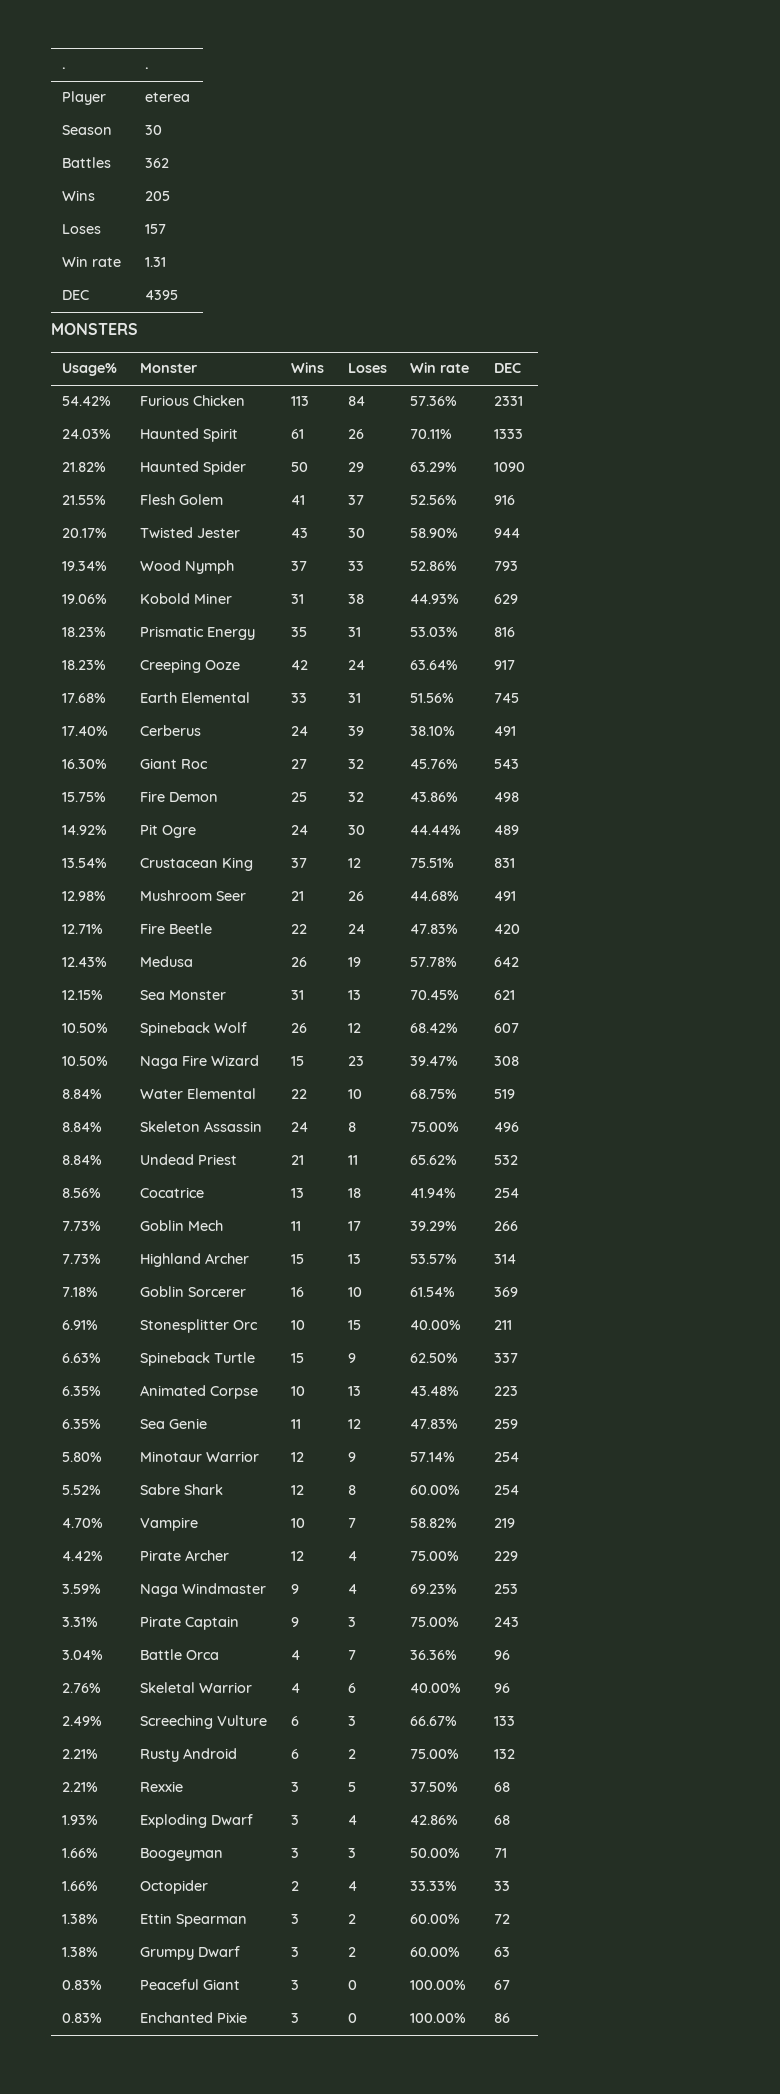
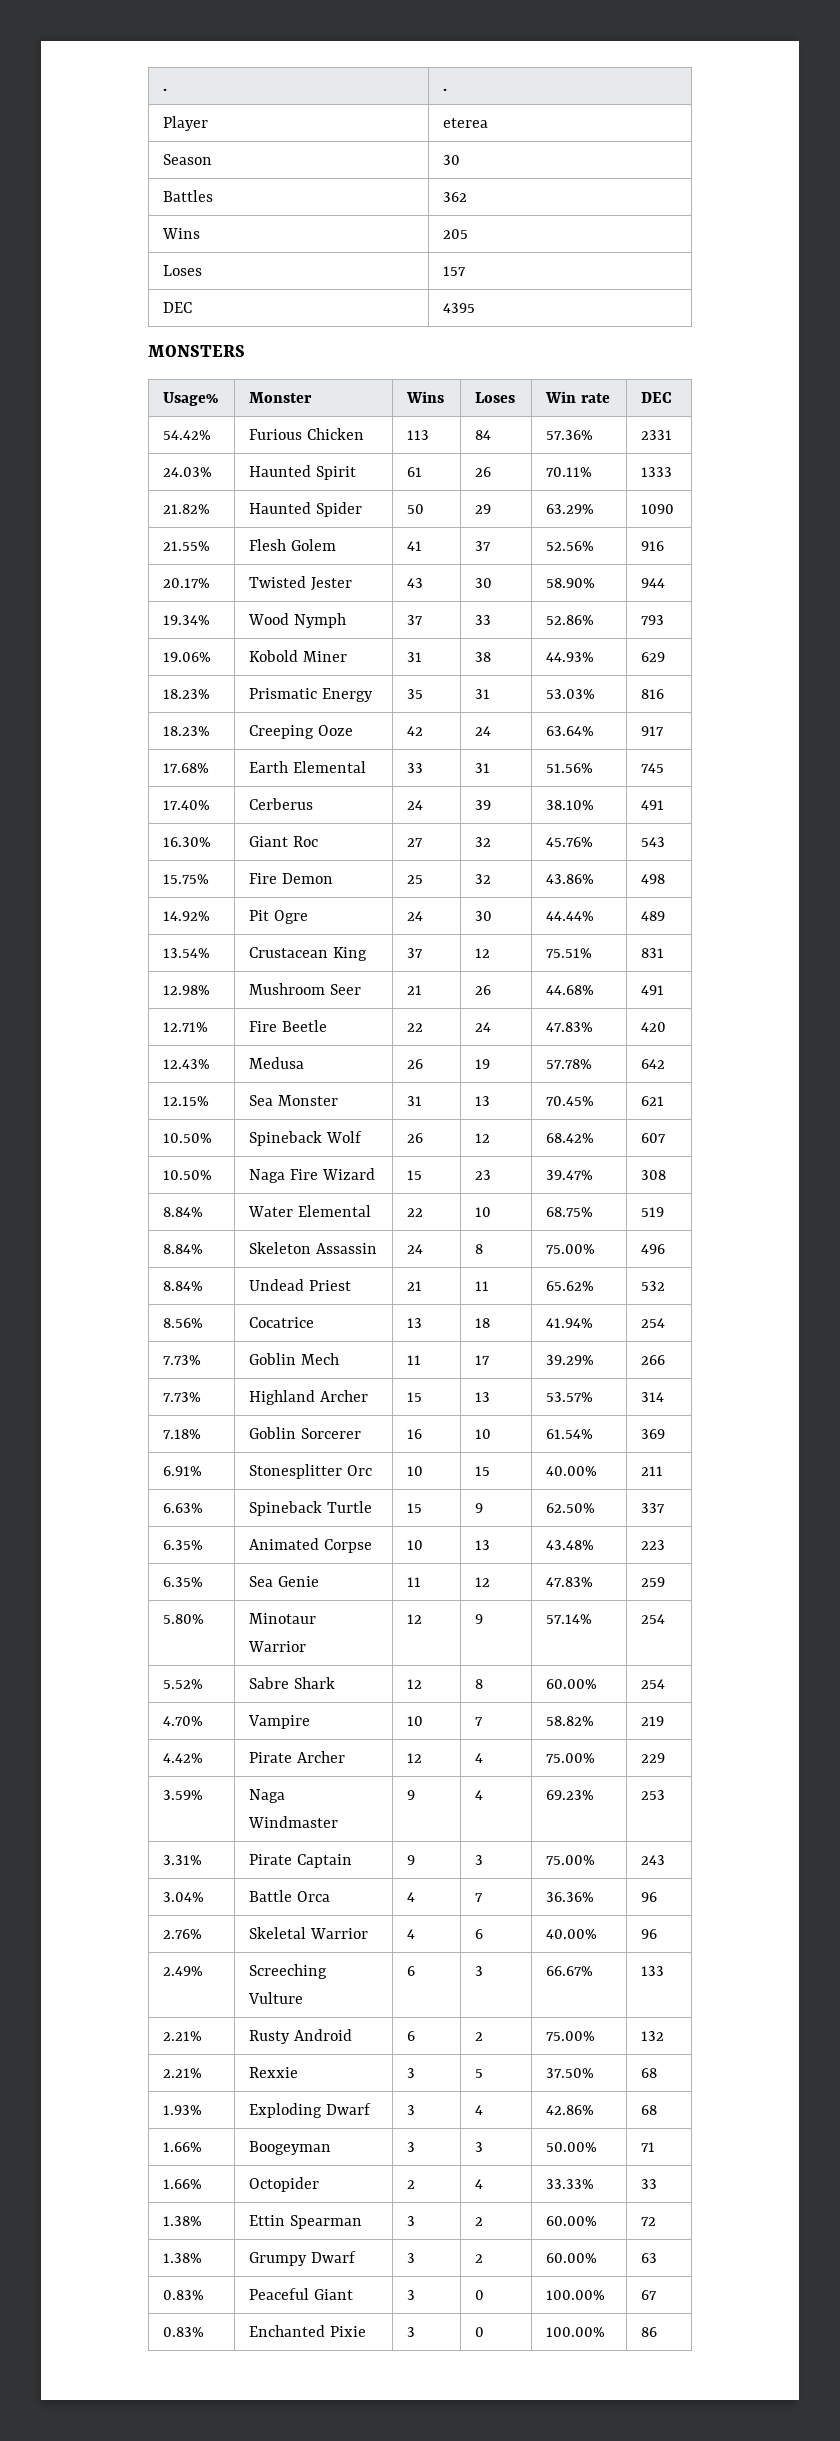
- Win rate | 1.31

